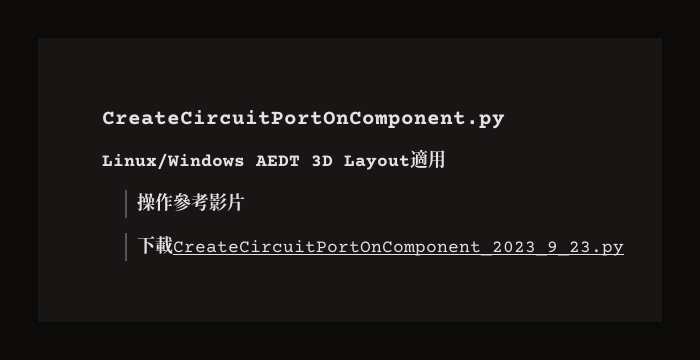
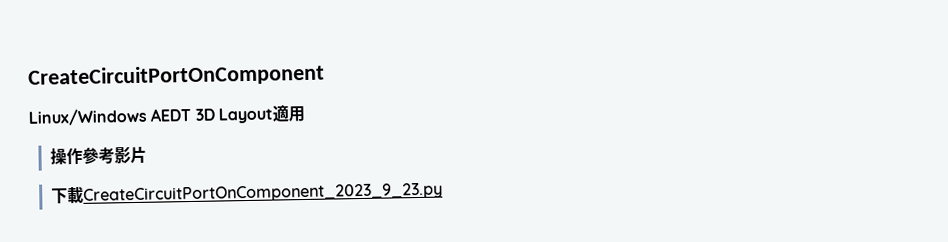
- CreateCircuitPortOnComponent.py
+ CreateCircuitPortOnComponent

